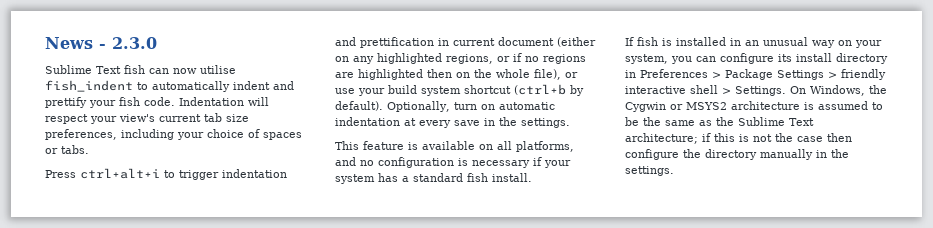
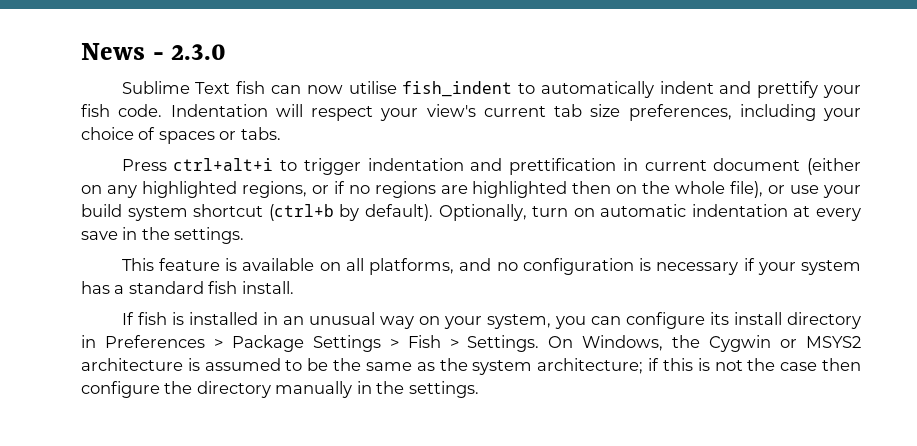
- If fish is installed in an unusual way on your system, you can configure its install directory in Preferences > Package Settings > friendly interactive shell > Settings.
+ If fish is installed in an unusual way on your system, you can configure its install directory in Preferences > Package Settings > Fish > Settings.
- On Windows, the Cygwin or MSYS2 architecture is assumed to be the same as the Sublime Text architecture; if this is not the case then configure the directory manually in the settings.
+ On Windows, the Cygwin or MSYS2 architecture is assumed to be the same as the system architecture; if this is not the case then configure the directory manually in the settings.

